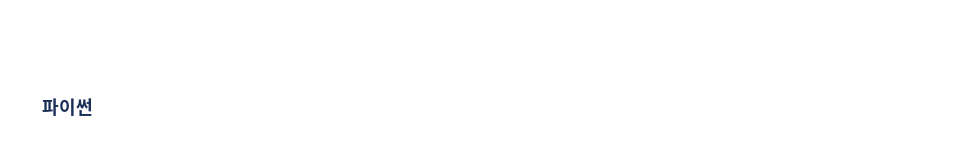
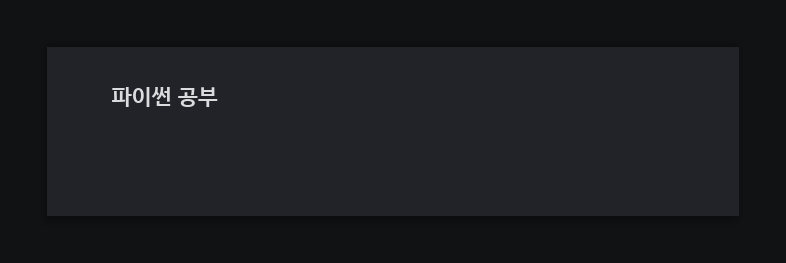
- 파이썬
+ 파이썬 공부

